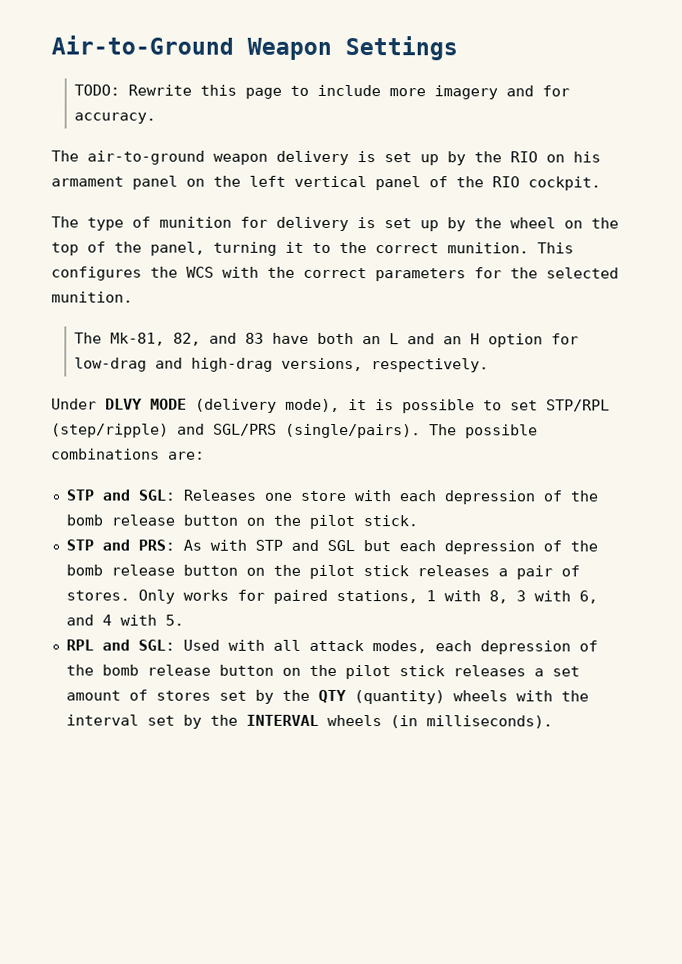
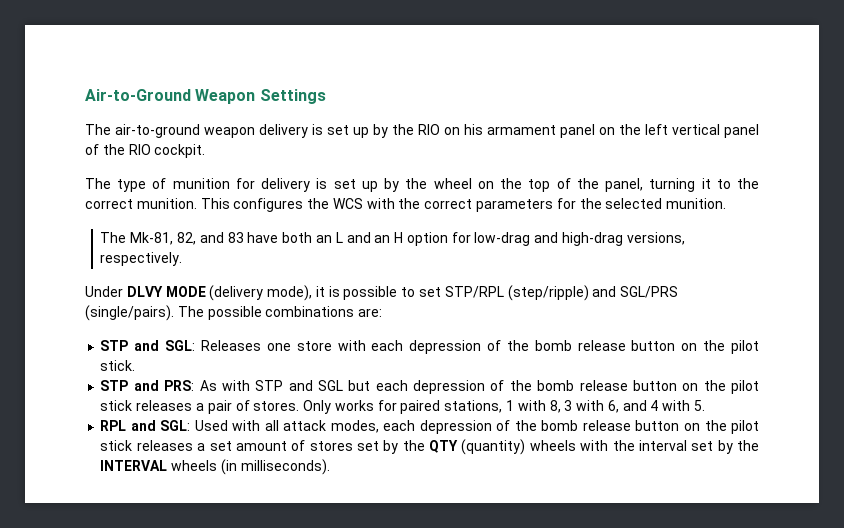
- TODO: Rewrite this page to include more imagery and for accuracy.

